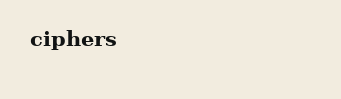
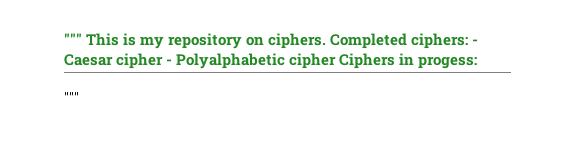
- ciphers
+ """ This is my repository on ciphers. Completed ciphers: - Caesar cipher - Polyalphabetic cipher Ciphers in progess:
+ """

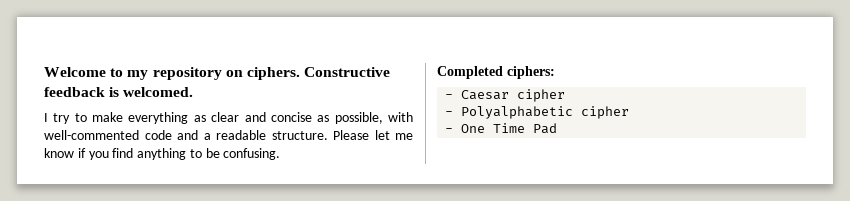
- """ This is my repository on ciphers. Completed ciphers: - Caesar cipher - Polyalphabetic cipher Ciphers in progess:
- """
+ Welcome to my repository on ciphers. Constructive feedback is welcomed.
+ I try to make everything as clear and concise as possible, with well-commented code and a readable structure. Please let me know if you find anything to be confusing.
+ Completed ciphers:
+ - Caesar cipher
+ - Polyalphabetic cipher
+ - One Time Pad

